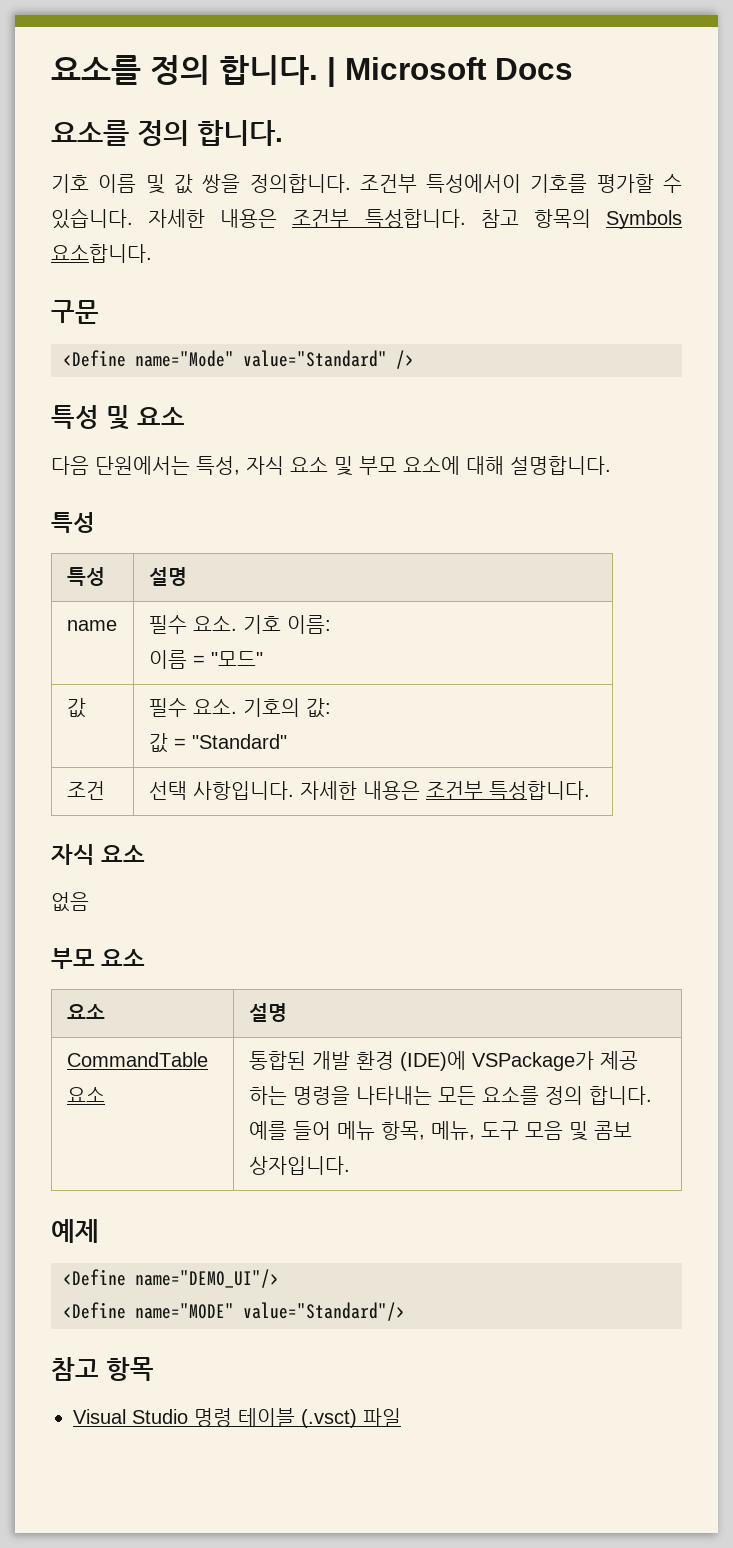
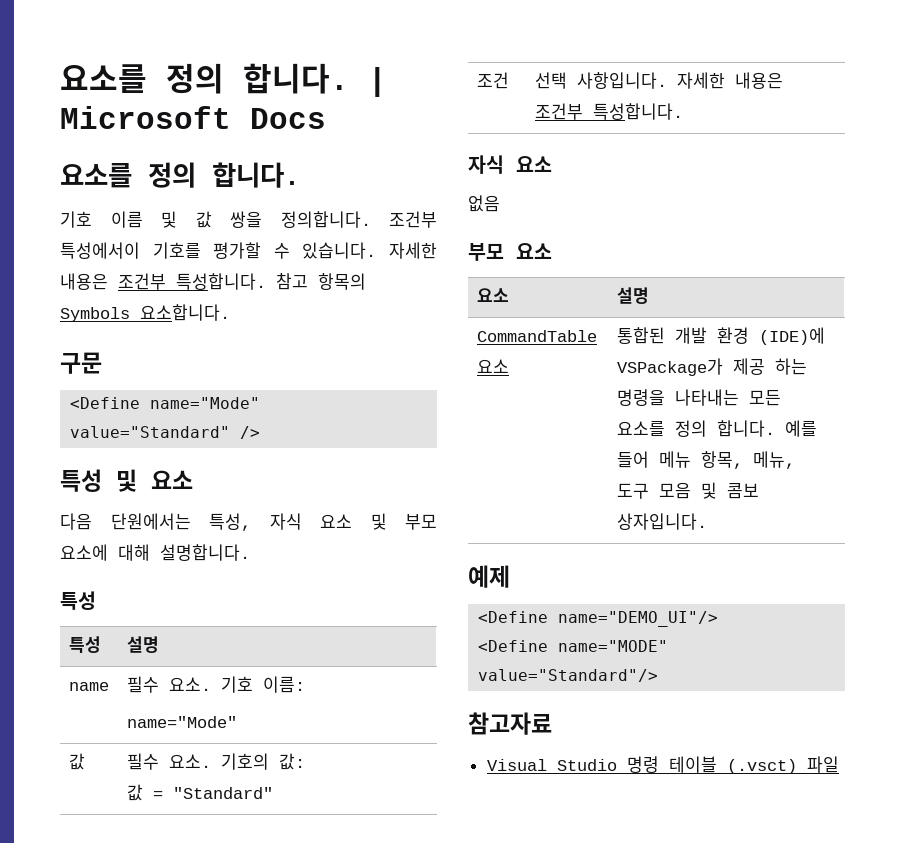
  name | 필수 요소. 기호 이름:
- 이름 = "모드"
+ name="Mode"
- 참고 항목
+ 참고자료

